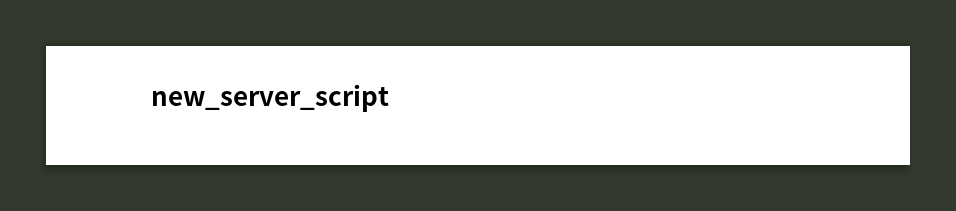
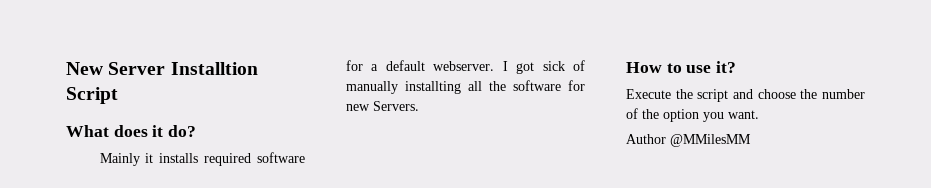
- new_server_script
+ New Server Installtion Script
+ What does it do?
+ Mainly it installs required software for a default webserver. I got sick of manually installting all the software for new Servers.
+ How to use it?
+ Execute the script and choose the number of the option you want.
+ Author @MMilesMM

